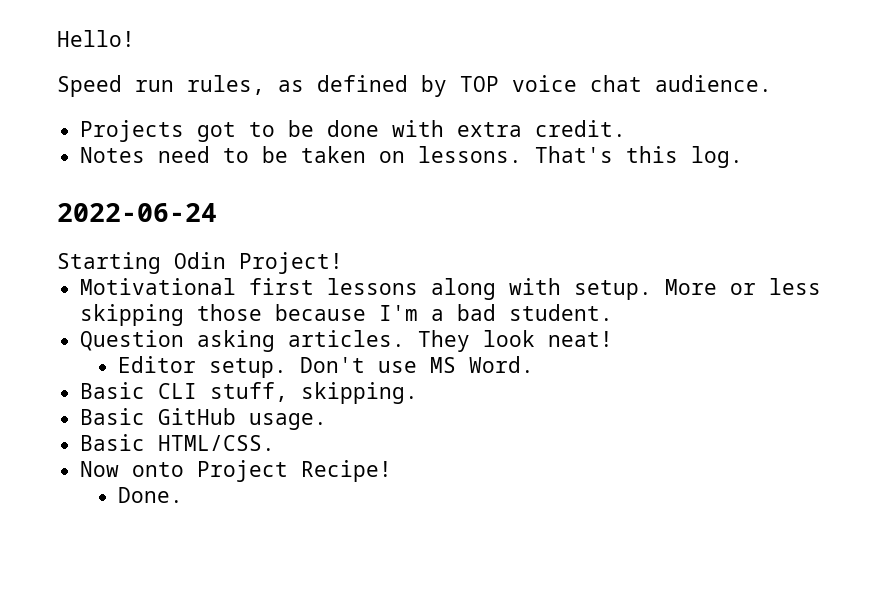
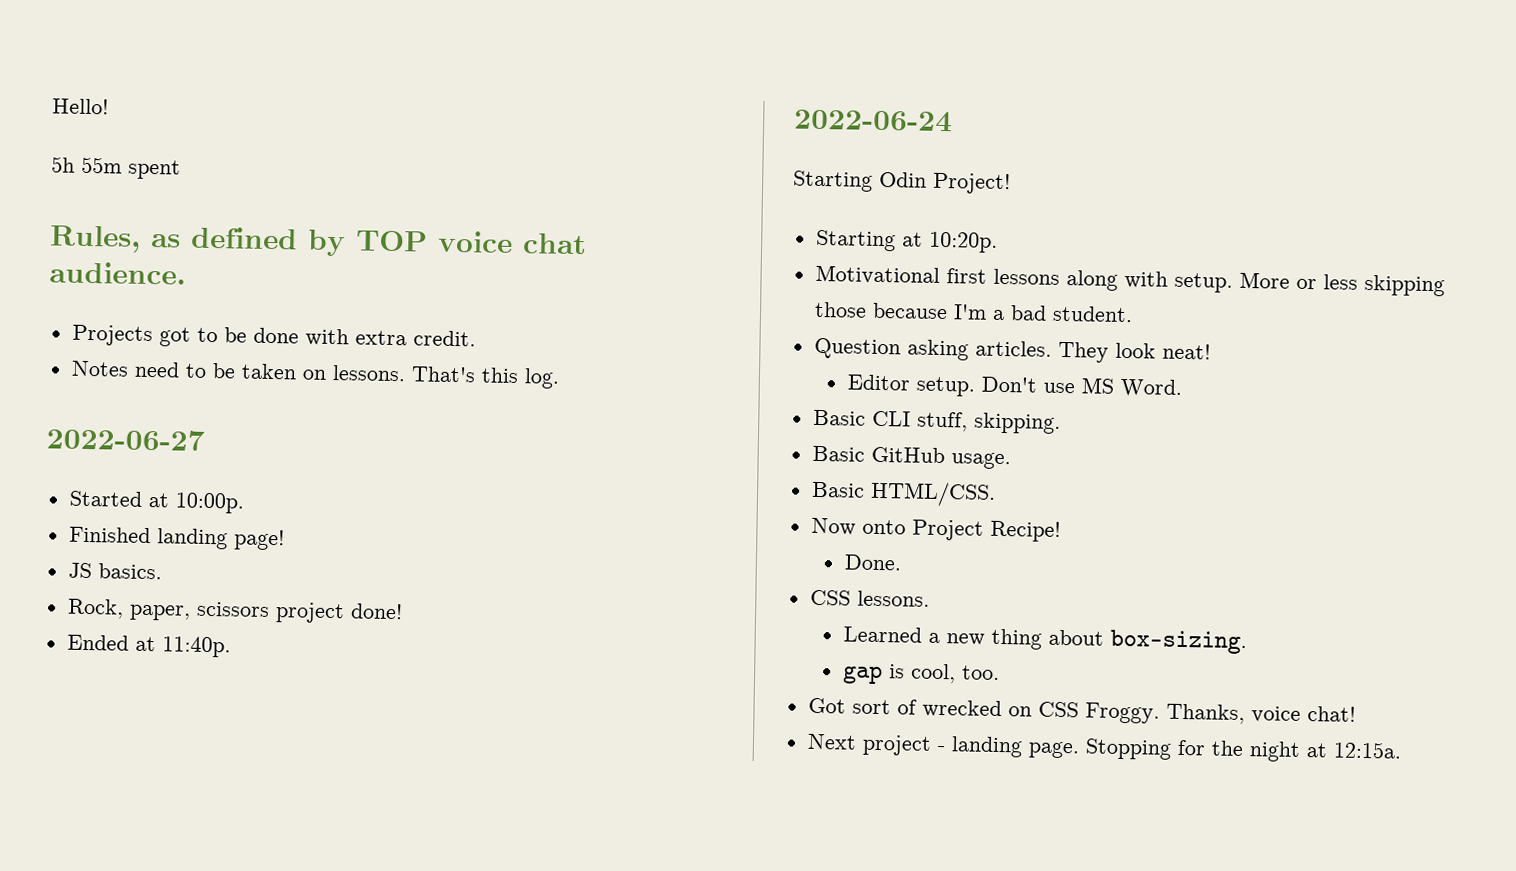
- Speed run rules, as defined by TOP voice chat audience.
+ 5h 55m spent
+ Rules, as defined by TOP voice chat audience.
+ 2022-06-27
+ Started at 10:00p.
+ Finished landing page!
+ JS basics.
+ Rock, paper, scissors project done!
+ Ended at 11:40p.
+ Starting at 10:20p.
+ CSS lessons.
+ Learned a new thing about box-sizing.
+ gap is cool, too.
+ Got sort of wrecked on CSS Froggy. Thanks, voice chat!
+ Next project - landing page. Stopping for the night at 12:15a.

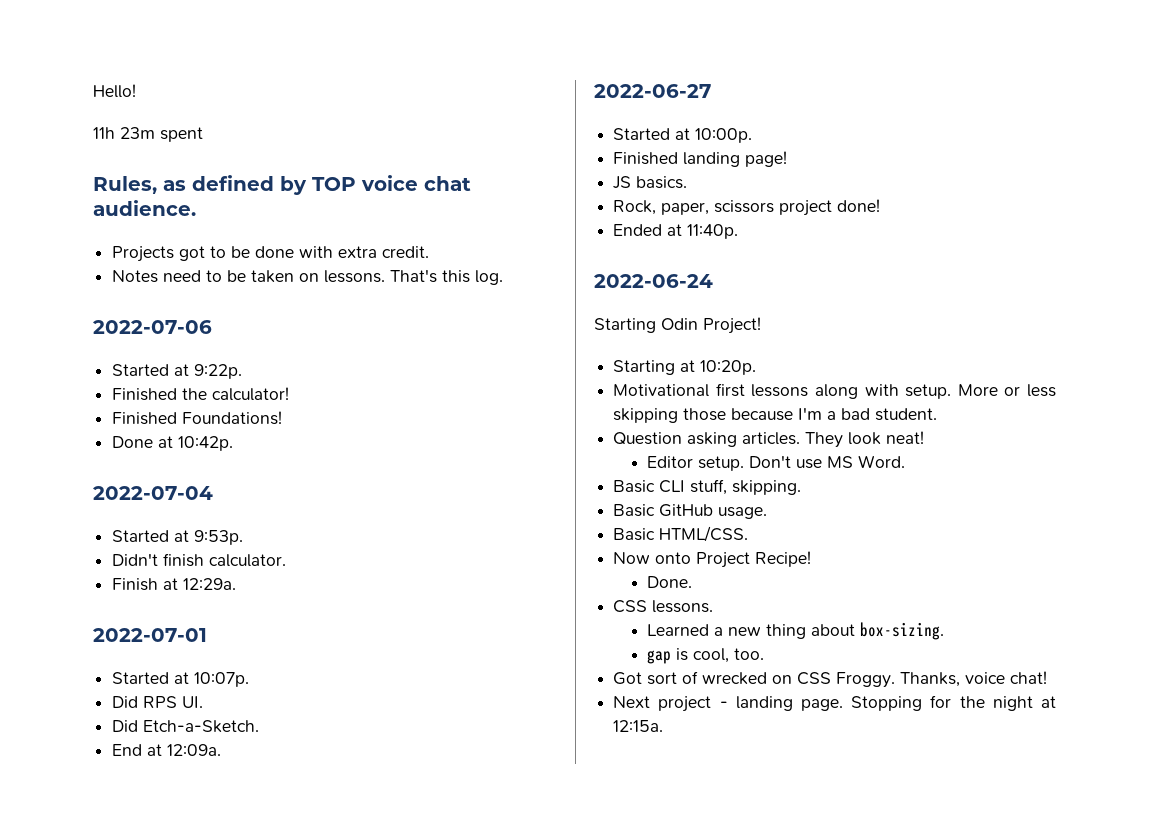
- 5h 55m spent
+ 11h 23m spent
+ 2022-07-06
+ Started at 9:22p.
+ Finished the calculator!
+ Finished Foundations!
+ Done at 10:42p.
+ 2022-07-04
+ Started at 9:53p.
+ Didn't finish calculator.
+ Finish at 12:29a.
+ 2022-07-01
+ Started at 10:07p.
+ Did RPS UI.
+ Did Etch-a-Sketch.
+ End at 12:09a.

